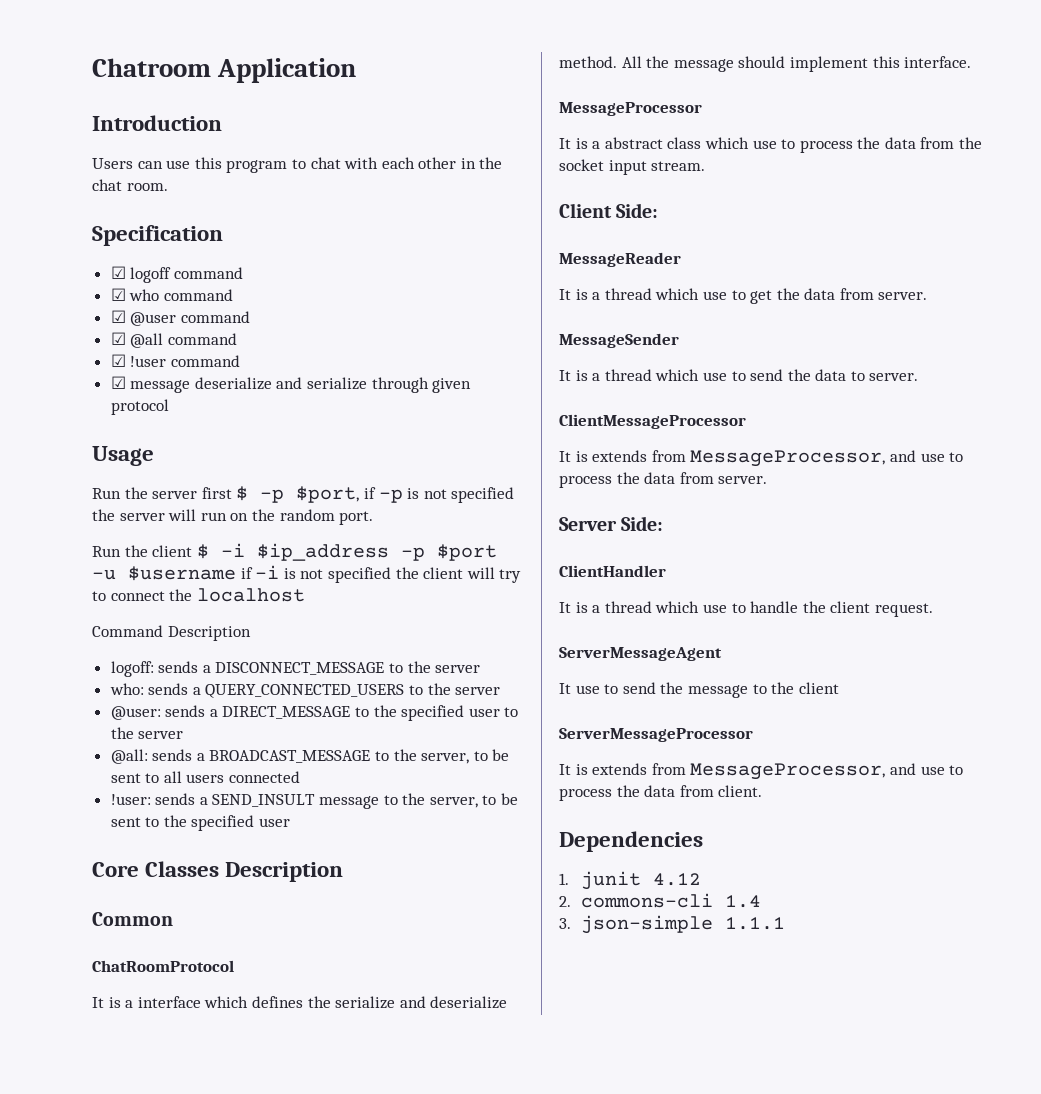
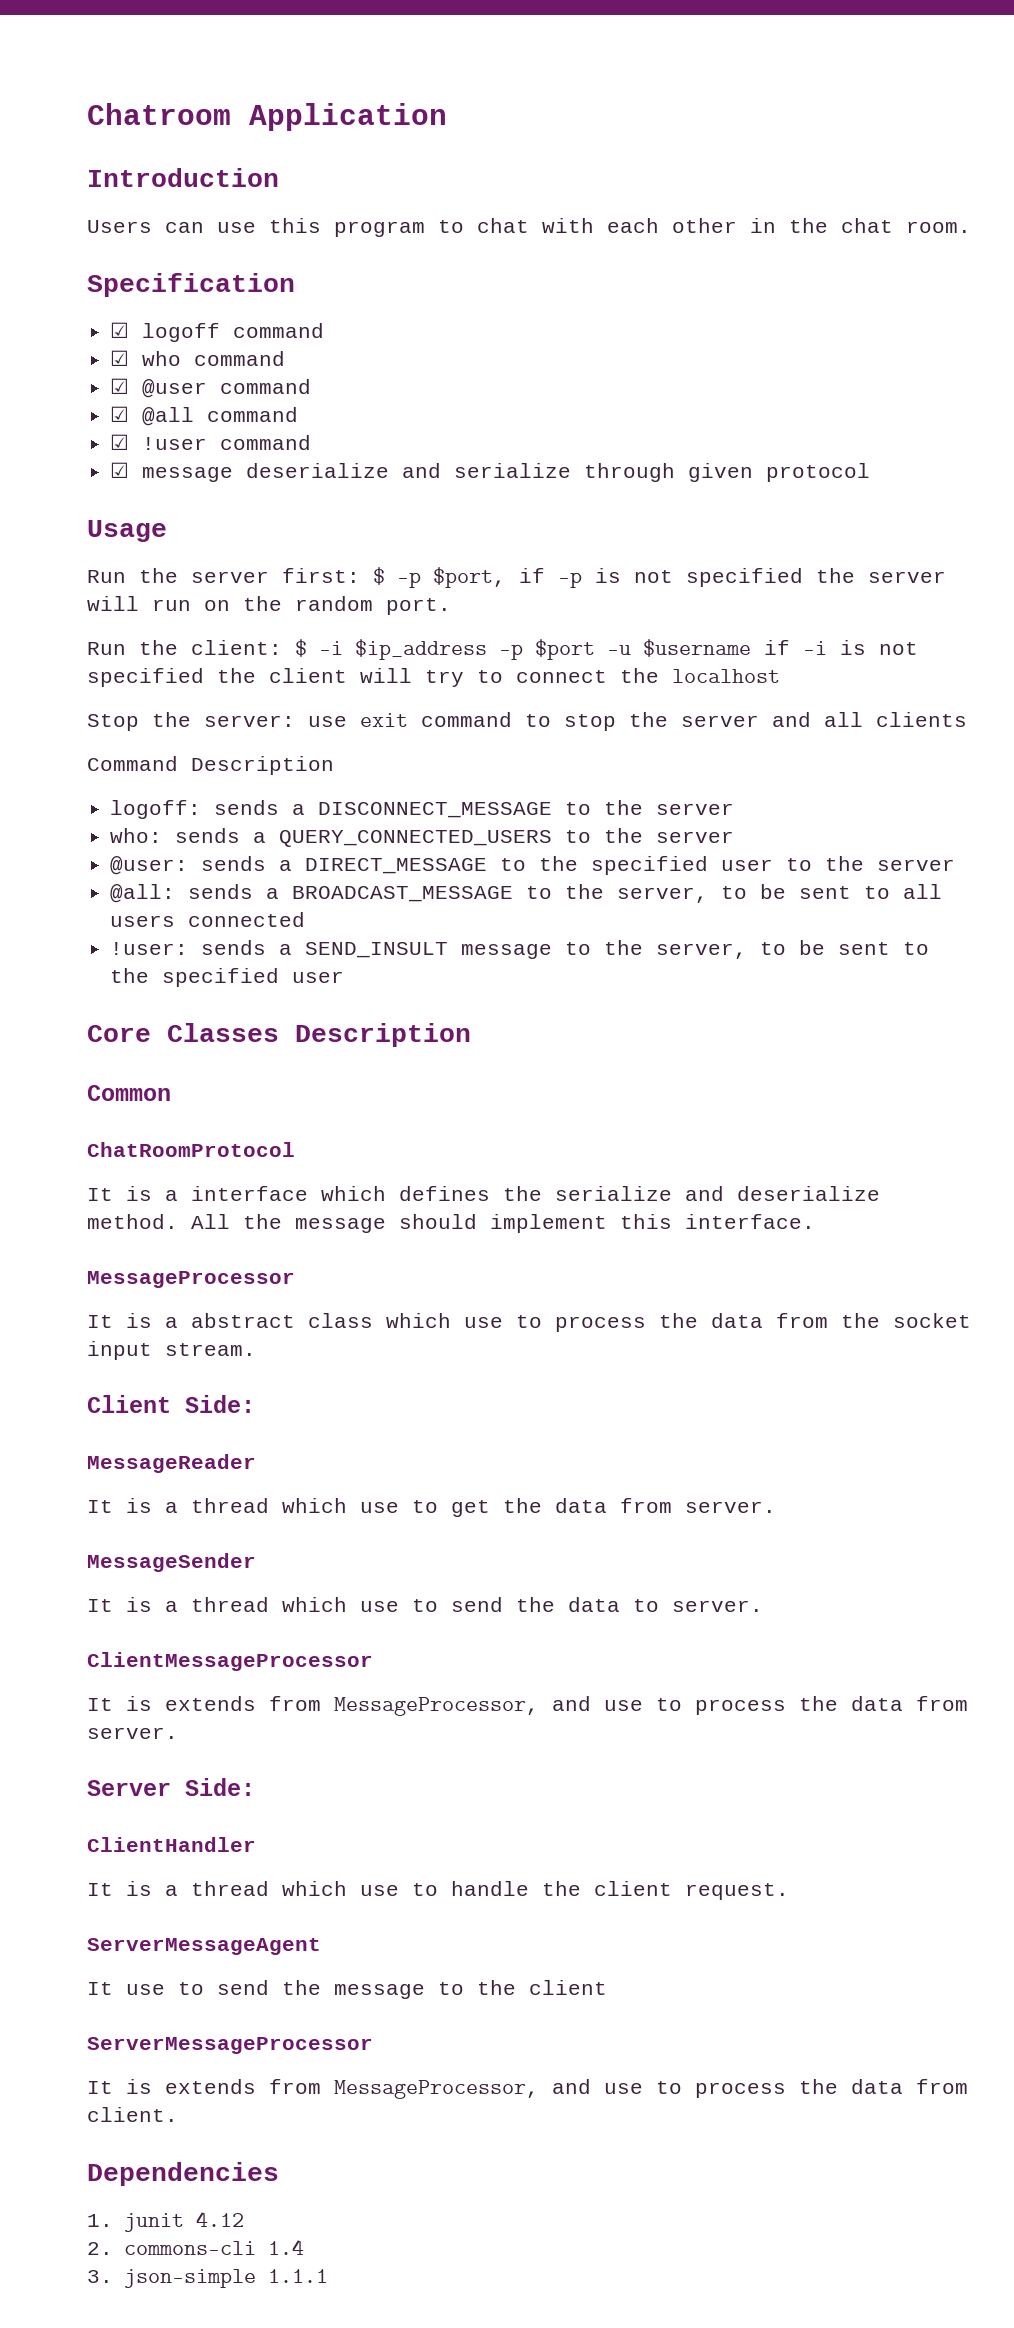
- Run the server first $ -p $port, if -p is not specified the server will run on the random port.
+ Run the server first: $ -p $port, if -p is not specified the server will run on the random port.
- Run the client $ -i $ip_address -p $port -u $username if -i is not specified the client will try to connect the localhost
+ Run the client: $ -i $ip_address -p $port -u $username if -i is not specified the client will try to connect the localhost
+ Stop the server: use exit command to stop the server and all clients

